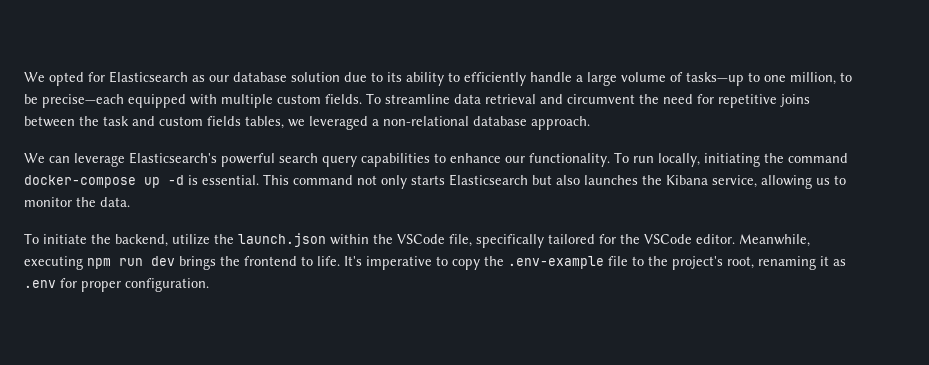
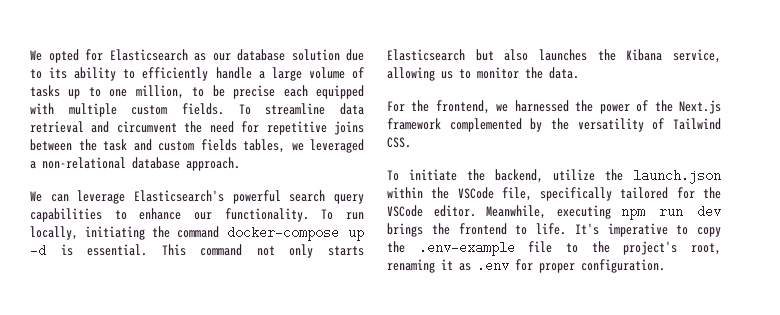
- We opted for Elasticsearch as our database solution due to its ability to efficiently handle a large volume of tasks—up to one million, to be precise—each equipped with multiple custom fields.
+ We opted for Elasticsearch as our database solution due to its ability to efficiently handle a large volume of tasks up to one million, to be precise each equipped with multiple custom fields.
+ For the frontend, we harnessed the power of the Next.js framework complemented by the versatility of Tailwind CSS.

